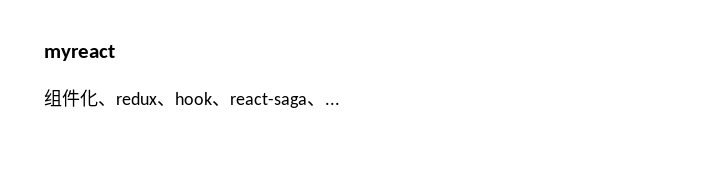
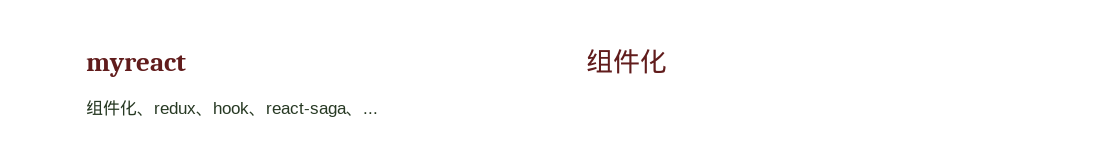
  组件化、redux、hook、react-saga、...
+ 组件化

